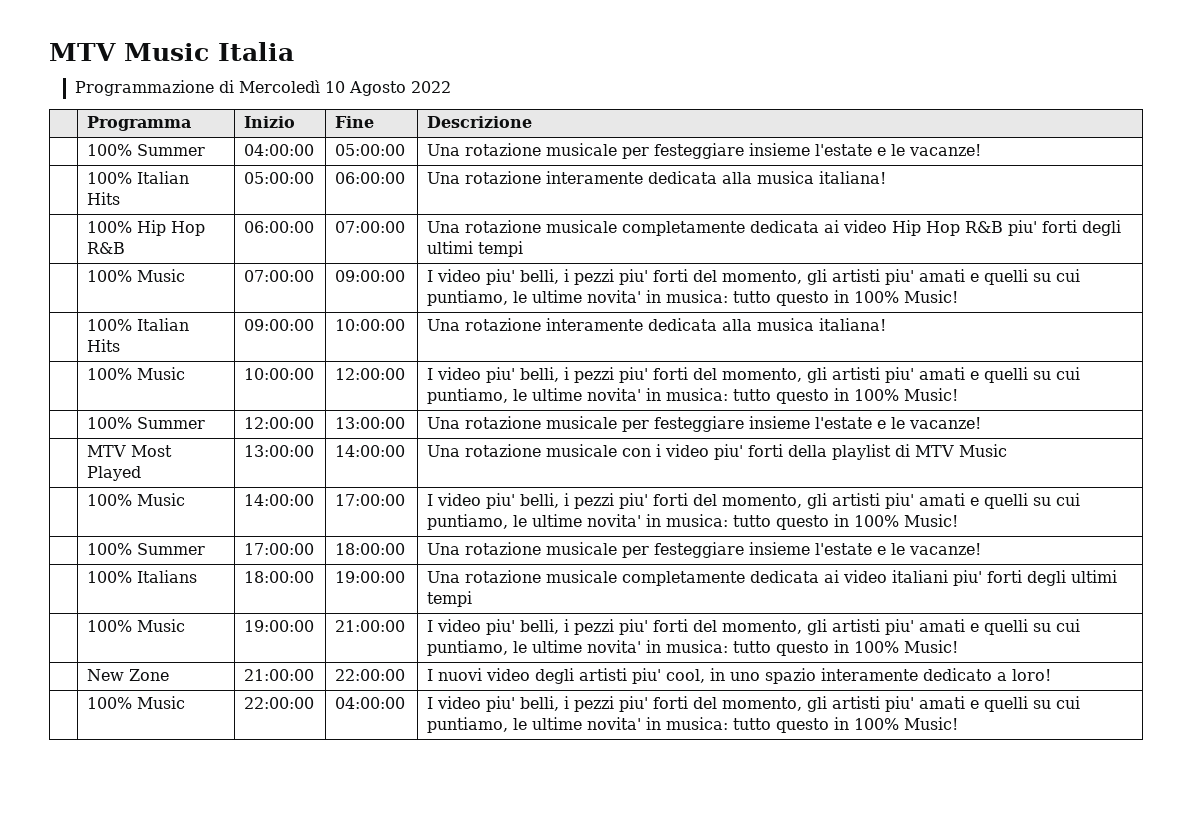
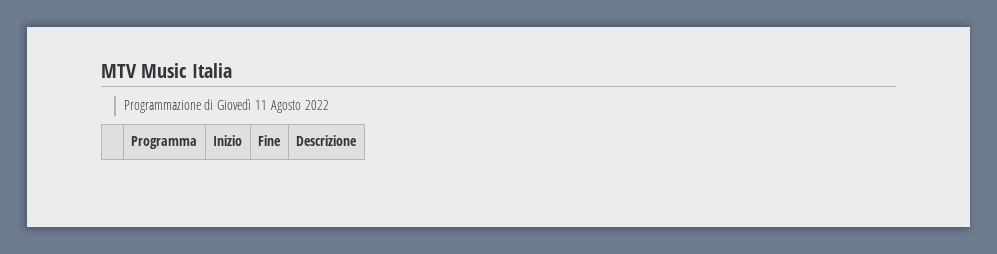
- Programmazione di Mercoledì 10 Agosto 2022
+ Programmazione di Giovedì 11 Agosto 2022
- | 100% Summer | 04:00:00 | 05:00:00 | Una rotazione musicale per festeggiare insieme l'estate e le vacanze!
- | 100% Italian Hits | 05:00:00 | 06:00:00 | Una rotazione interamente dedicata alla musica italiana!
- | 100% Hip Hop R&B | 06:00:00 | 07:00:00 | Una rotazione musicale completamente dedicata ai video Hip Hop R&B piu' forti degli ultimi tempi
- | 100% Music | 07:00:00 | 09:00:00 | I video piu' belli, i pezzi piu' forti del momento, gli artisti piu' amati e quelli su cui puntiamo, le ultime novita' in musica: tutto questo in 100% Music!
- | 100% Italian Hits | 09:00:00 | 10:00:00 | Una rotazione interamente dedicata alla musica italiana!
- | 100% Music | 10:00:00 | 12:00:00 | I video piu' belli, i pezzi piu' forti del momento, gli artisti piu' amati e quelli su cui puntiamo, le ultime novita' in musica: tutto questo in 100% Music!
- | 100% Summer | 12:00:00 | 13:00:00 | Una rotazione musicale per festeggiare insieme l'estate e le vacanze!
- | MTV Most Played | 13:00:00 | 14:00:00 | Una rotazione musicale con i video piu' forti della playlist di MTV Music
- | 100% Music | 14:00:00 | 17:00:00 | I video piu' belli, i pezzi piu' forti del momento, gli artisti piu' amati e quelli su cui puntiamo, le ultime novita' in musica: tutto questo in 100% Music!
- | 100% Summer | 17:00:00 | 18:00:00 | Una rotazione musicale per festeggiare insieme l'estate e le vacanze!
- | 100% Italians | 18:00:00 | 19:00:00 | Una rotazione musicale completamente dedicata ai video italiani piu' forti degli ultimi tempi
- | 100% Music | 19:00:00 | 21:00:00 | I video piu' belli, i pezzi piu' forti del momento, gli artisti piu' amati e quelli su cui puntiamo, le ultime novita' in musica: tutto questo in 100% Music!
- | New Zone | 21:00:00 | 22:00:00 | I nuovi video degli artisti piu' cool, in uno spazio interamente dedicato a loro!
- | 100% Music | 22:00:00 | 04:00:00 | I video piu' belli, i pezzi piu' forti del momento, gli artisti piu' amati e quelli su cui puntiamo, le ultime novita' in musica: tutto questo in 100% Music!

